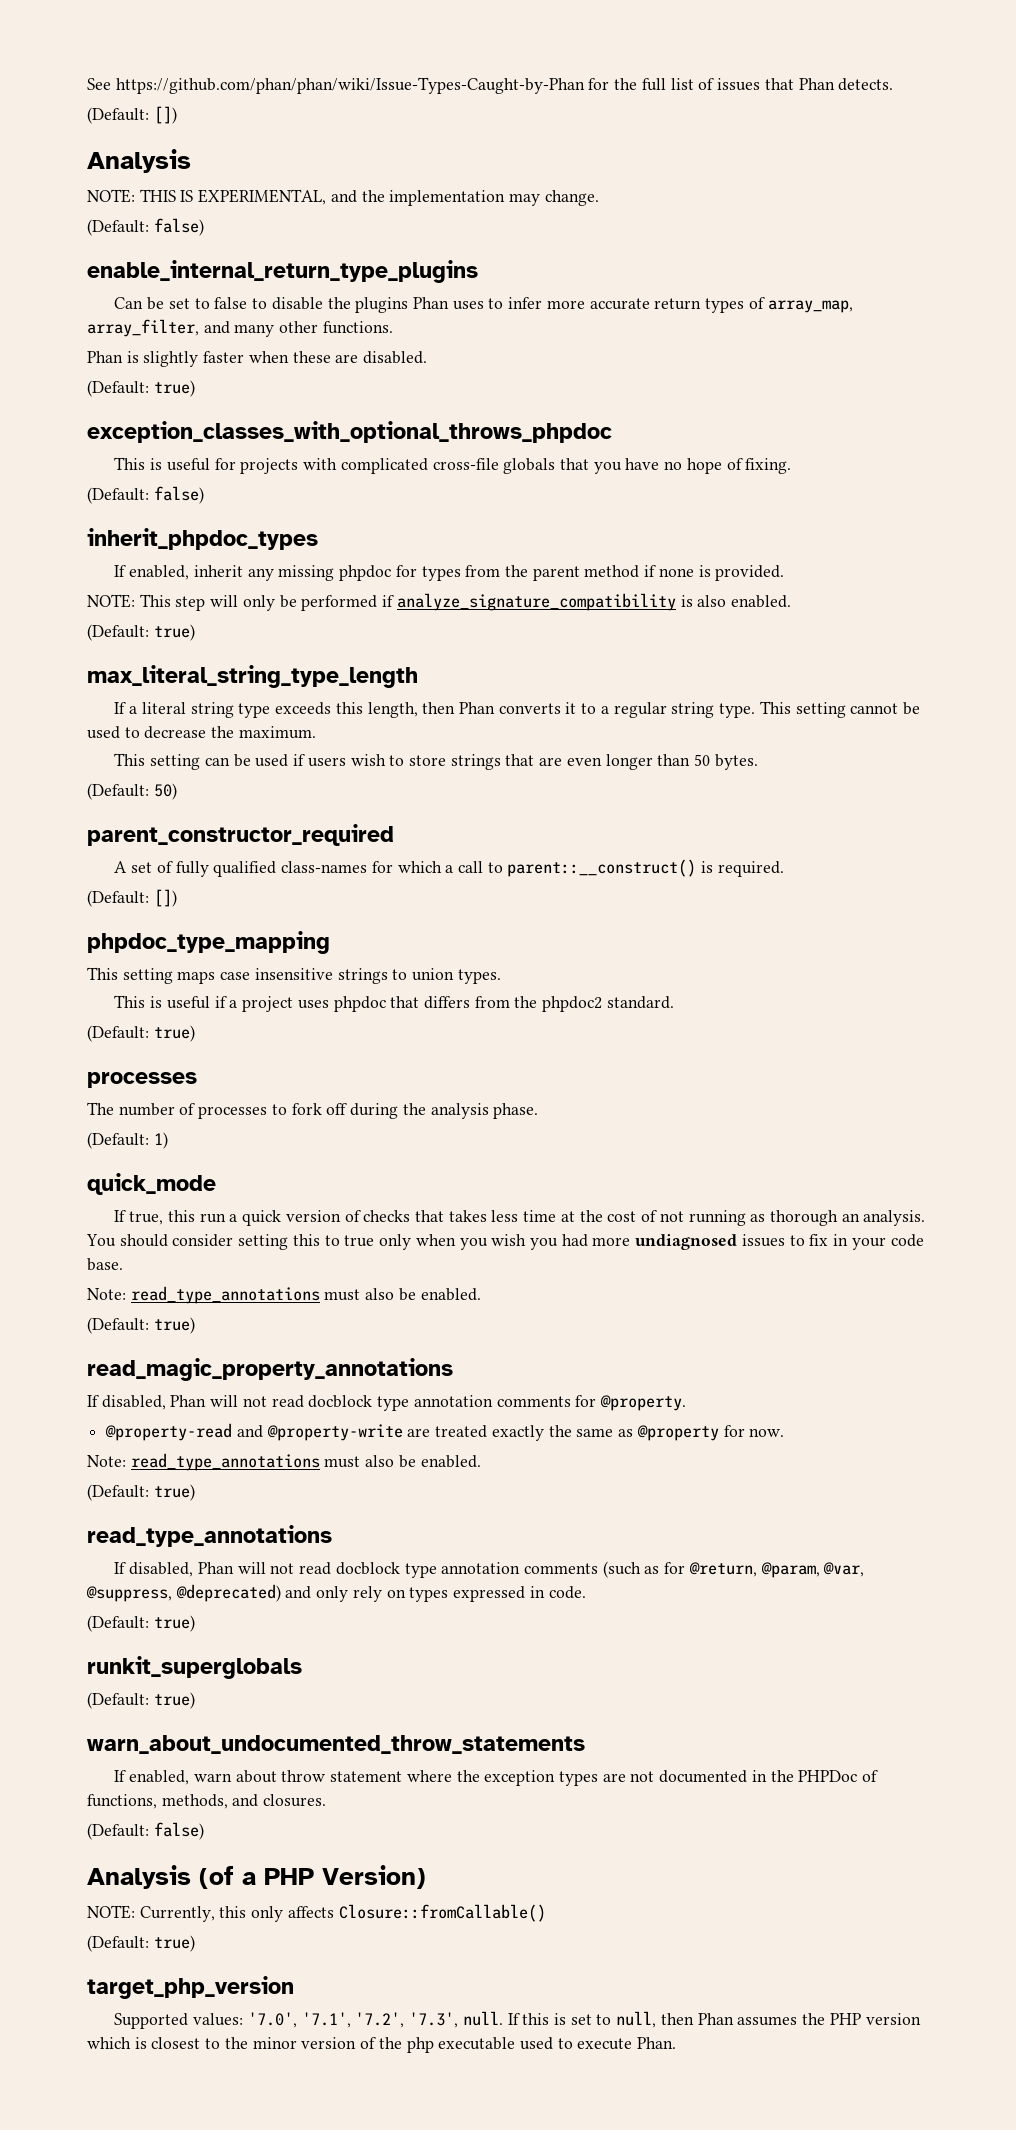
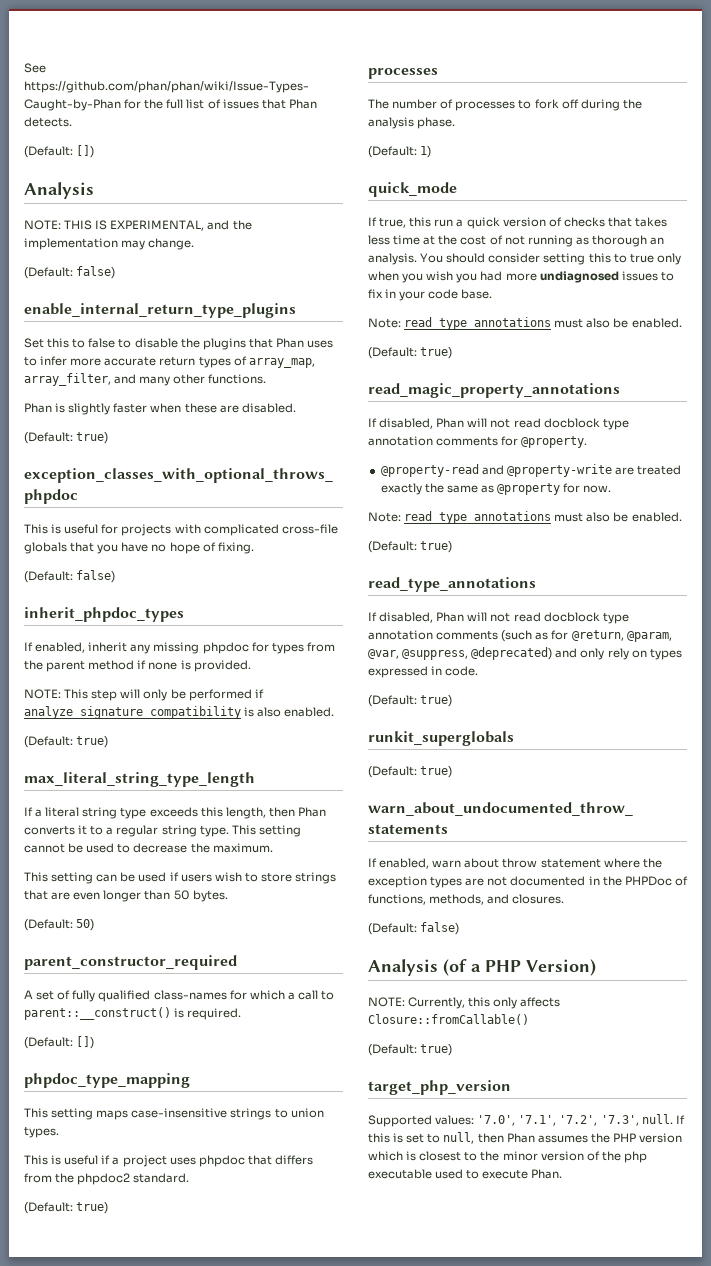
- Can be set to false to disable the plugins Phan uses to infer more accurate return types of array_map, array_filter, and many other functions.
+ Set this to false to disable the plugins that Phan uses to infer more accurate return types of array_map, array_filter, and many other functions.
- This setting maps case insensitive strings to union types.
+ This setting maps case-insensitive strings to union types.

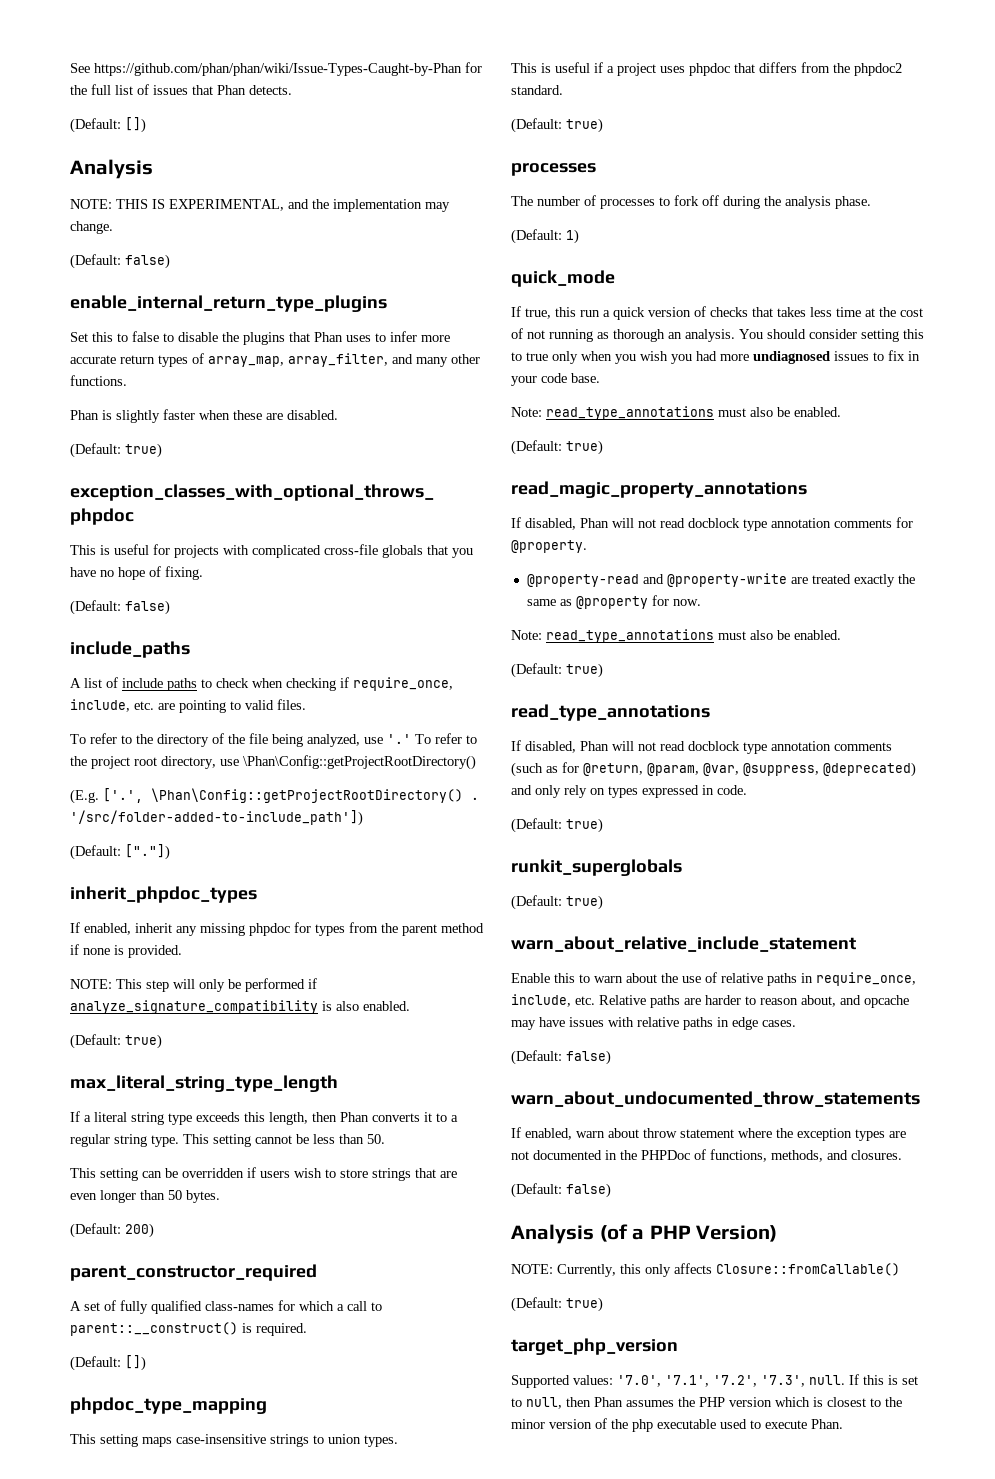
+ include_paths
+ A list of include paths to check when checking if require_once, include, etc. are pointing to valid files.
+ To refer to the directory of the file being analyzed, use '.' To refer to the project root directory, use \Phan\Config::getProjectRootDirectory()
+ (E.g. ['.', \Phan\Config::getProjectRootDirectory() . '/src/folder-added-to-include_path'])
+ (Default: ["."])
- This setting cannot be used to decrease the maximum.
+ This setting cannot be less than 50.
- This setting can be used if users wish to store strings that are even longer than 50 bytes.
+ This setting can be overridden if users wish to store strings that are even longer than 50 bytes.
- (Default: 50)
+ (Default: 200)
+ warn_about_relative_include_statement
+ Enable this to warn about the use of relative paths in require_once, include, etc. Relative paths are harder to reason about, and opcache may have issues with relative paths in edge cases.
+ (Default: false)

